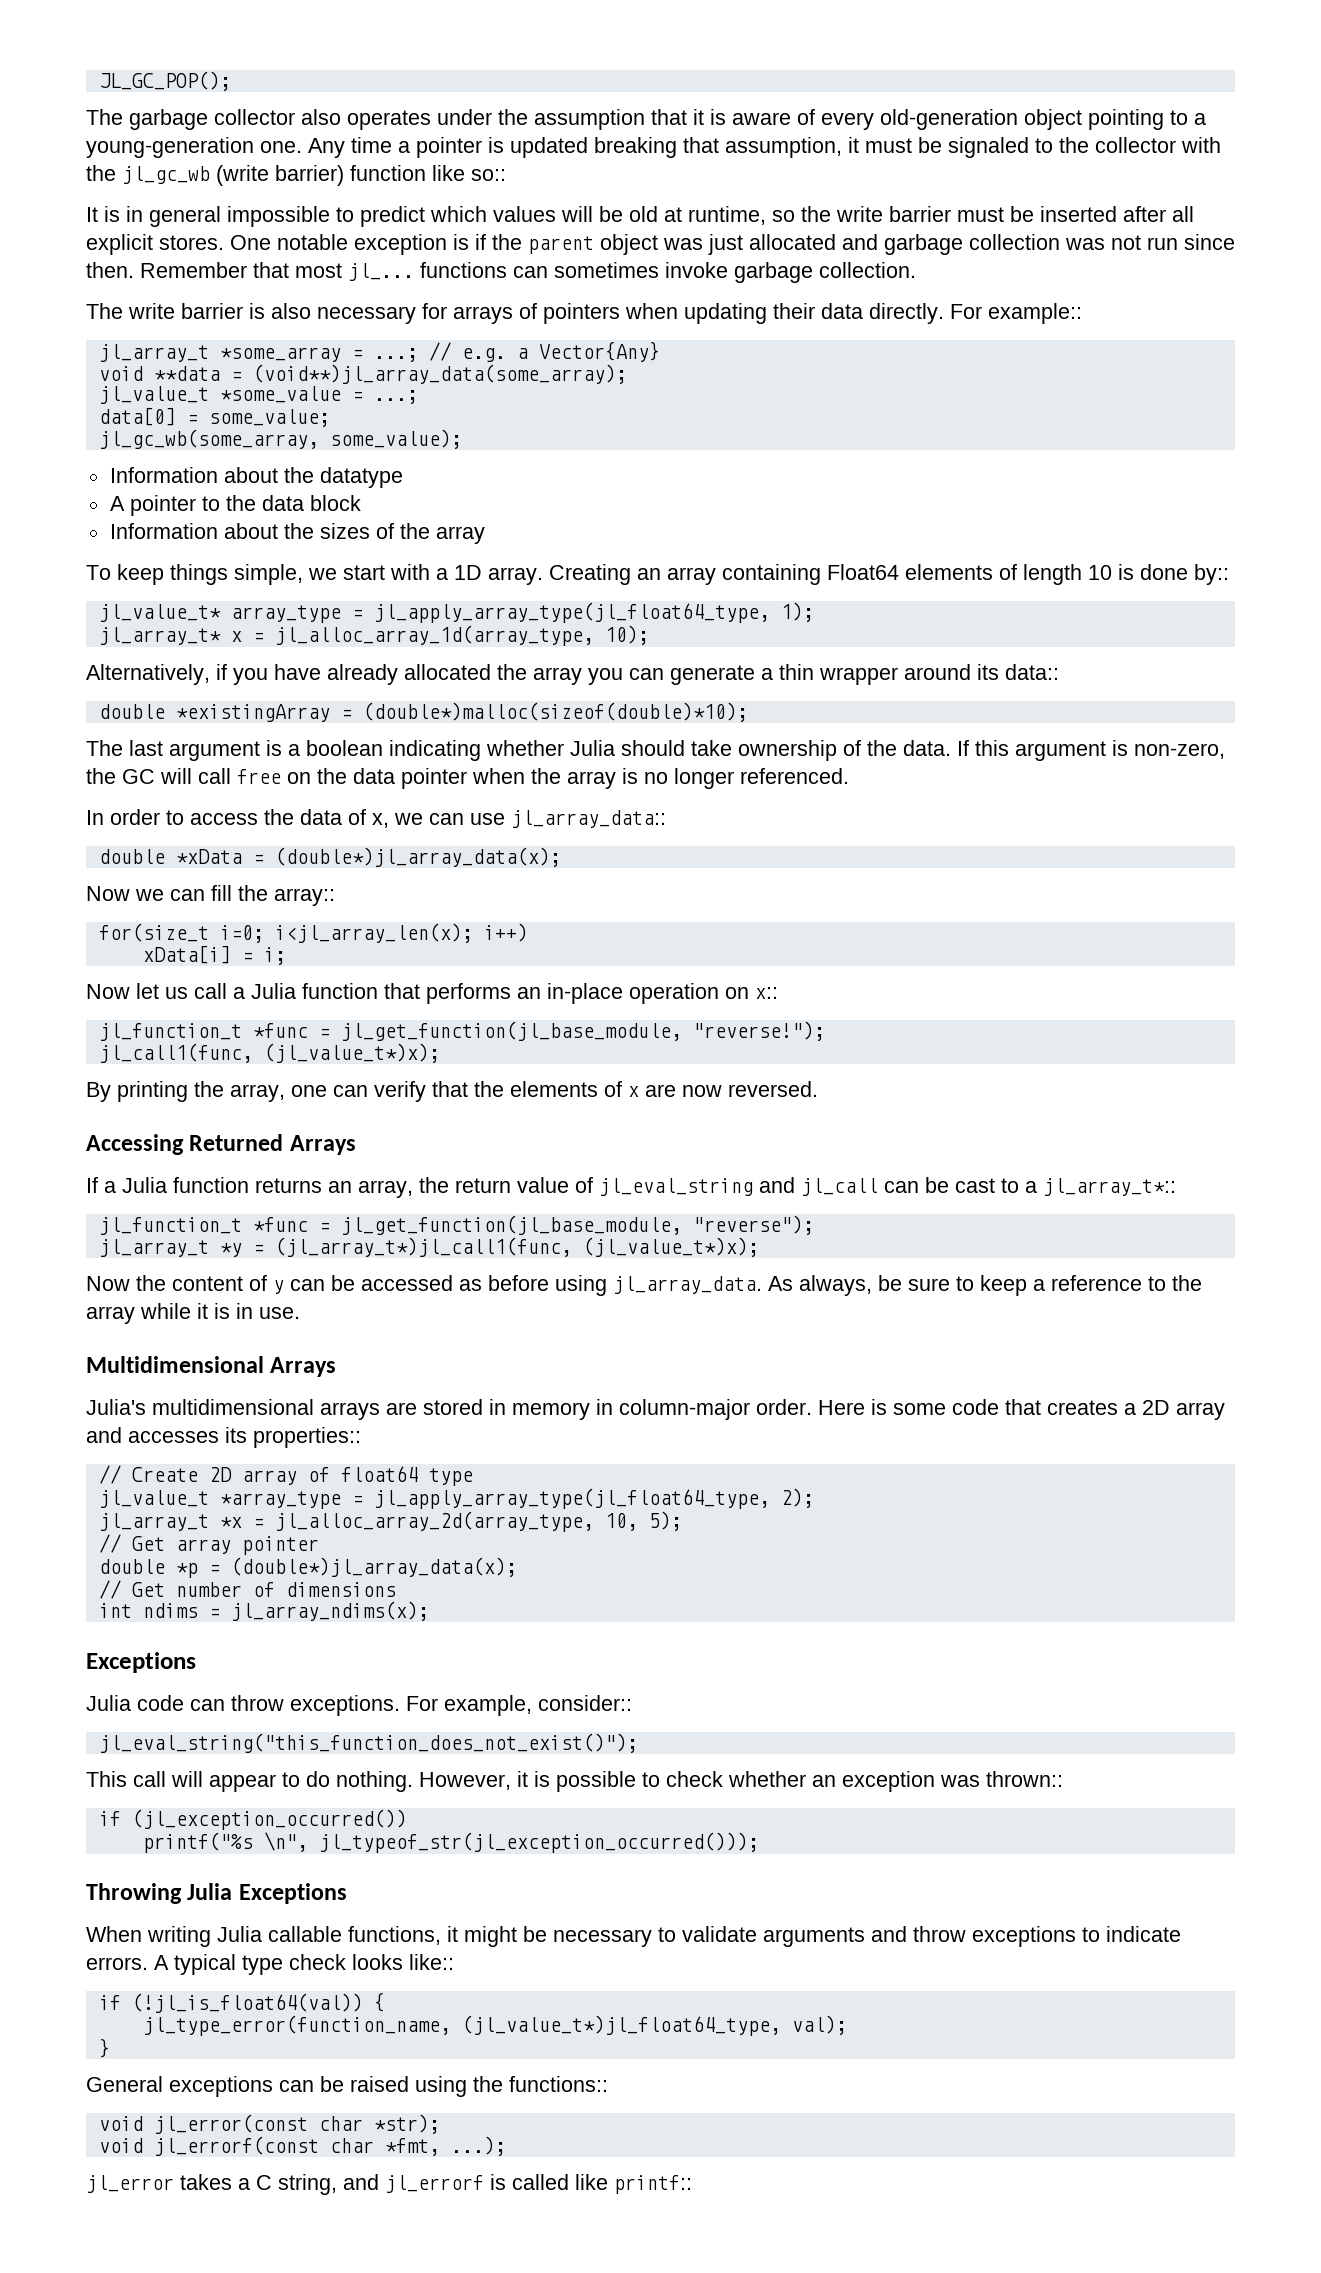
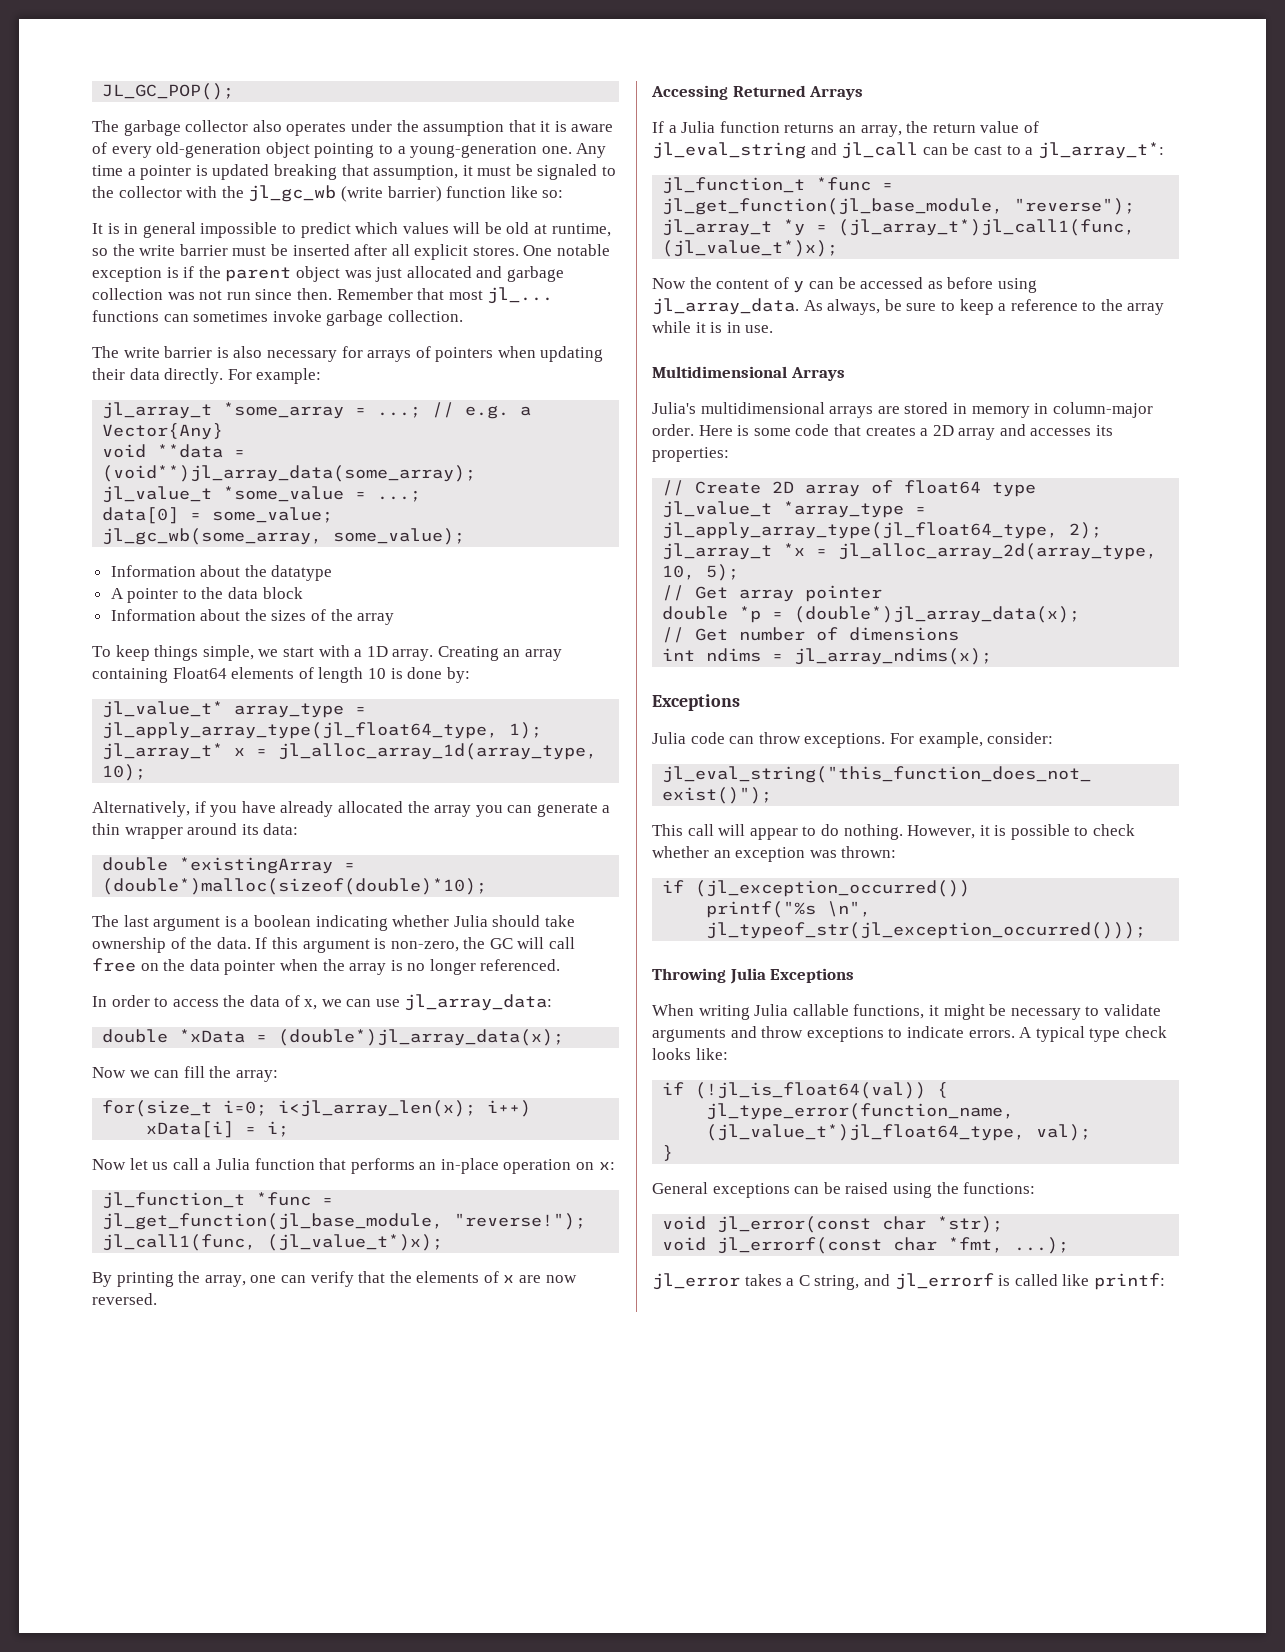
- Any time a pointer is updated breaking that assumption, it must be signaled to the collector with the jl_gc_wb (write barrier) function like so::
+ Any time a pointer is updated breaking that assumption, it must be signaled to the collector with the jl_gc_wb (write barrier) function like so:
- For example::
+ For example:
- Creating an array containing Float64 elements of length 10 is done by::
+ Creating an array containing Float64 elements of length 10 is done by:
- Alternatively, if you have already allocated the array you can generate a thin wrapper around its data::
+ Alternatively, if you have already allocated the array you can generate a thin wrapper around its data:
- In order to access the data of x, we can use jl_array_data::
+ In order to access the data of x, we can use jl_array_data:
- Now we can fill the array::
+ Now we can fill the array:
- Now let us call a Julia function that performs an in-place operation on x::
+ Now let us call a Julia function that performs an in-place operation on x:
- If a Julia function returns an array, the return value of jl_eval_string and jl_call can be cast to a jl_array_t*::
+ If a Julia function returns an array, the return value of jl_eval_string and jl_call can be cast to a jl_array_t*:
- Here is some code that creates a 2D array and accesses its properties::
+ Here is some code that creates a 2D array and accesses its properties:
- For example, consider::
+ For example, consider:
- However, it is possible to check whether an exception was thrown::
+ However, it is possible to check whether an exception was thrown:
- A typical type check looks like::
+ A typical type check looks like:
- General exceptions can be raised using the functions::
+ General exceptions can be raised using the functions:
- jl_error takes a C string, and jl_errorf is called like printf::
+ jl_error takes a C string, and jl_errorf is called like printf:

